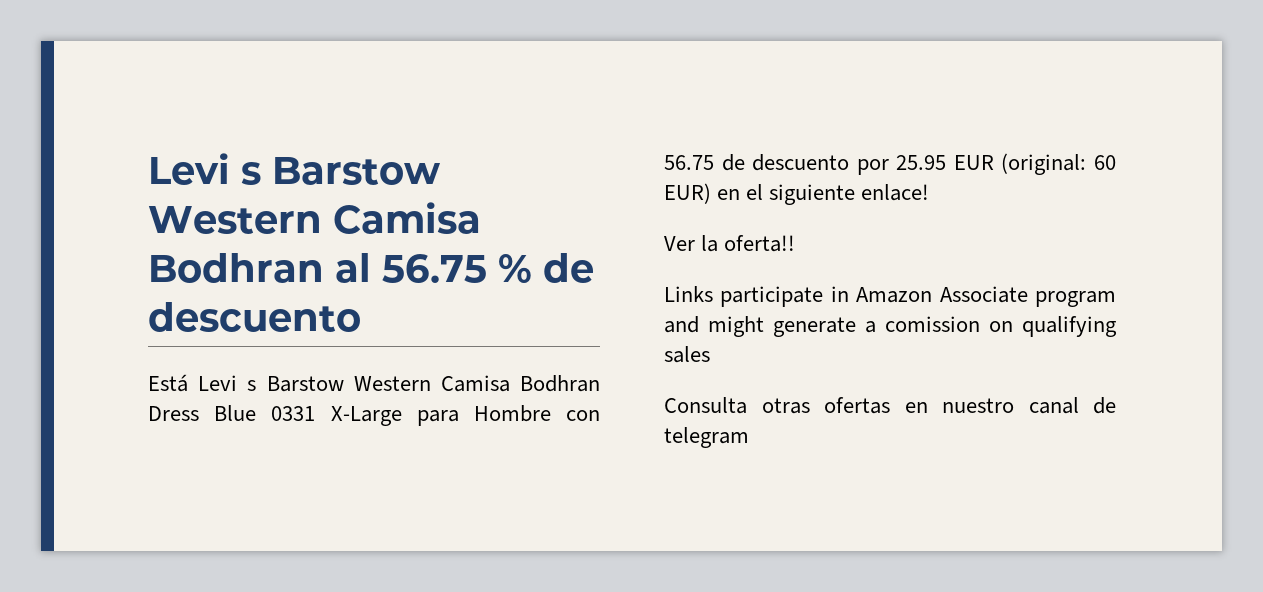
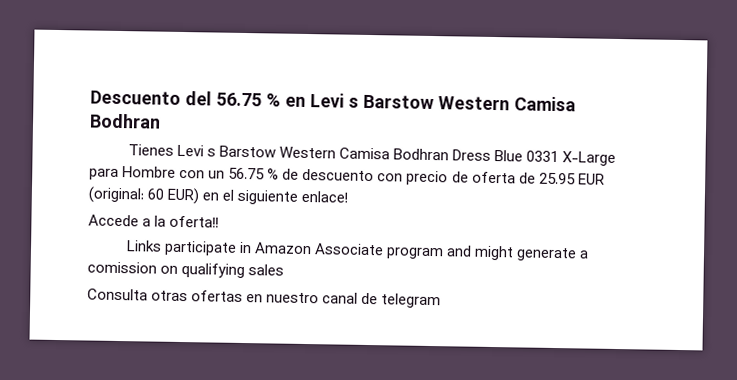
- Levi s Barstow Western Camisa Bodhran al 56.75 % de descuento
- Está Levi s Barstow Western Camisa Bodhran Dress Blue 0331 X-Large para Hombre con 56.75 de descuento por 25.95 EUR (original: 60 EUR) en el siguiente enlace!
+ Descuento del 56.75 % en Levi s Barstow Western Camisa Bodhran
+ Tienes Levi s Barstow Western Camisa Bodhran Dress Blue 0331 X-Large para Hombre con un 56.75 % de descuento con precio de oferta de 25.95 EUR (original: 60 EUR) en el siguiente enlace!
- Ver la oferta!!
+ Accede a la oferta!!

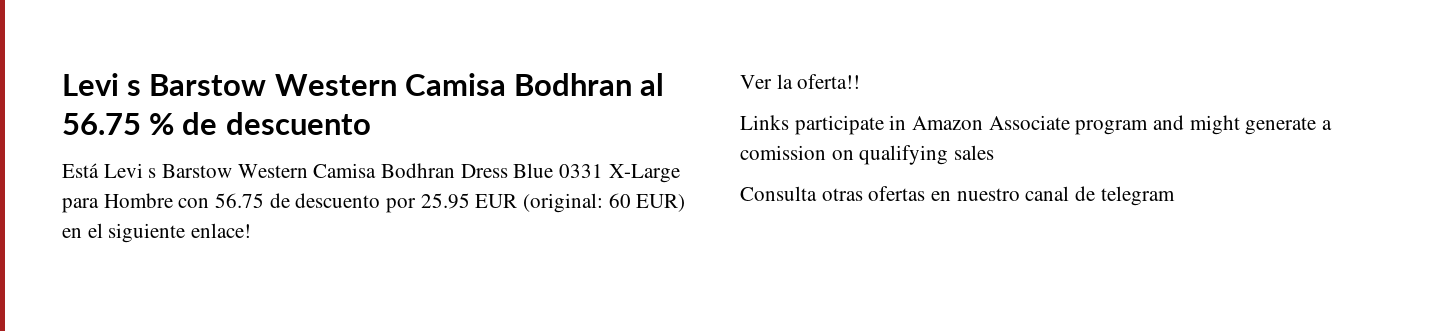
- Descuento del 56.75 % en Levi s Barstow Western Camisa Bodhran
- Tienes Levi s Barstow Western Camisa Bodhran Dress Blue 0331 X-Large para Hombre con un 56.75 % de descuento con precio de oferta de 25.95 EUR (original: 60 EUR) en el siguiente enlace!
+ Levi s Barstow Western Camisa Bodhran al 56.75 % de descuento
+ Está Levi s Barstow Western Camisa Bodhran Dress Blue 0331 X-Large para Hombre con 56.75 de descuento por 25.95 EUR (original: 60 EUR) en el siguiente enlace!
- Accede a la oferta!!
+ Ver la oferta!!

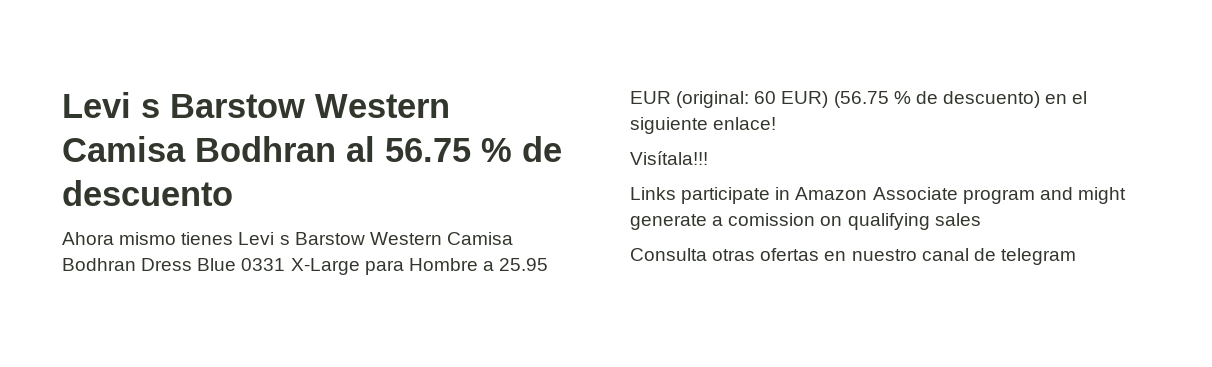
- Está Levi s Barstow Western Camisa Bodhran Dress Blue 0331 X-Large para Hombre con 56.75 de descuento por 25.95 EUR (original: 60 EUR) en el siguiente enlace!
+ Ahora mismo tienes Levi s Barstow Western Camisa Bodhran Dress Blue 0331 X-Large para Hombre a 25.95 EUR (original: 60 EUR) (56.75 % de descuento) en el siguiente enlace!
- Ver la oferta!!
+ Visítala!!!

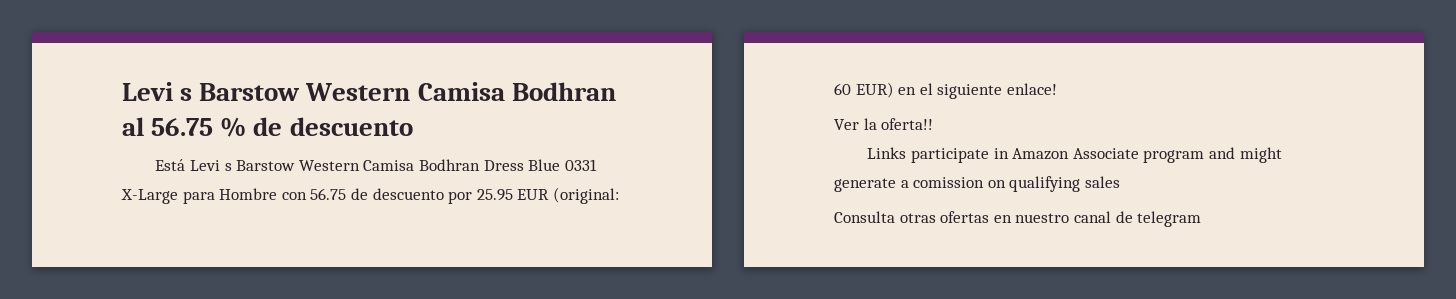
- Ahora mismo tienes Levi s Barstow Western Camisa Bodhran Dress Blue 0331 X-Large para Hombre a 25.95 EUR (original: 60 EUR) (56.75 % de descuento) en el siguiente enlace!
+ Está Levi s Barstow Western Camisa Bodhran Dress Blue 0331 X-Large para Hombre con 56.75 de descuento por 25.95 EUR (original: 60 EUR) en el siguiente enlace!
- Visítala!!!
+ Ver la oferta!!

